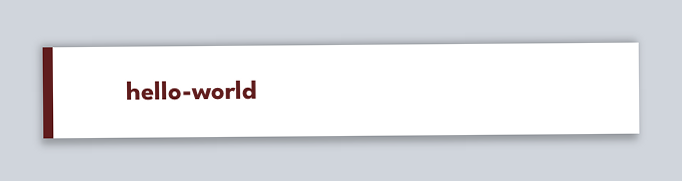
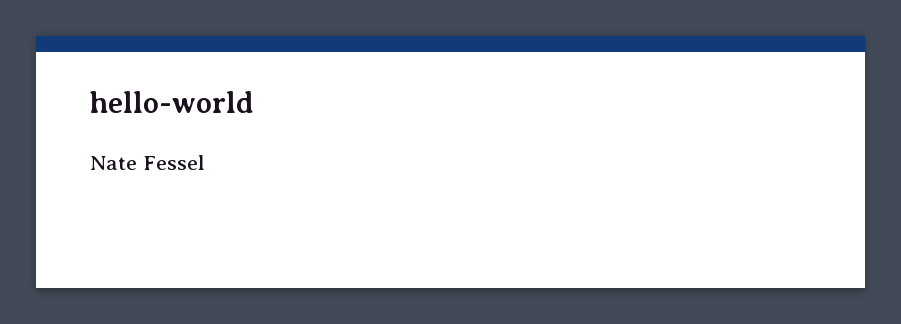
+ Nate Fessel

